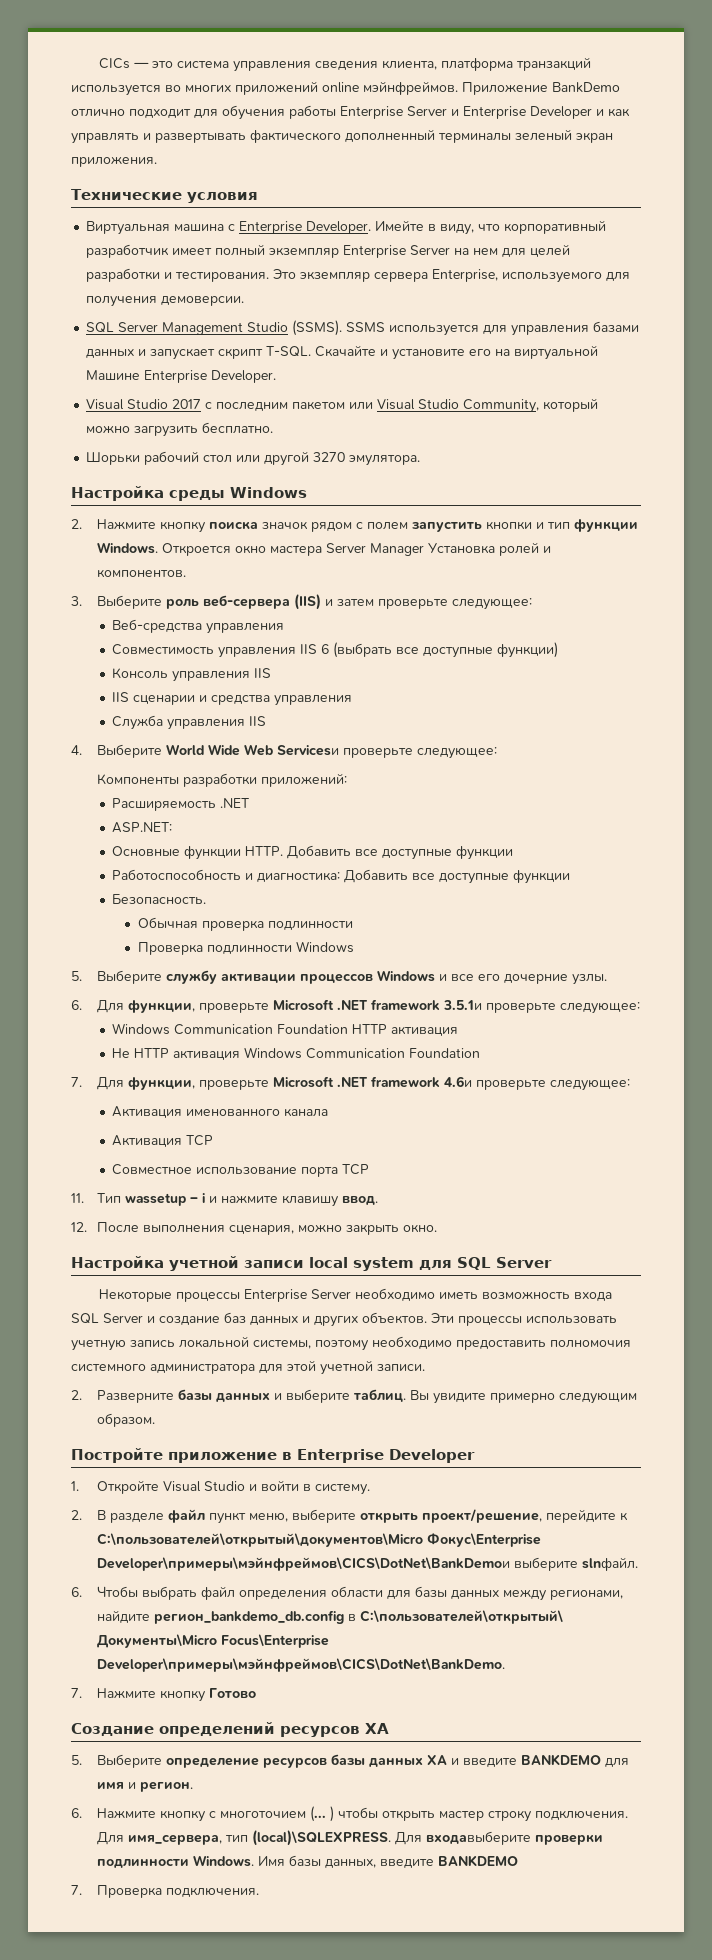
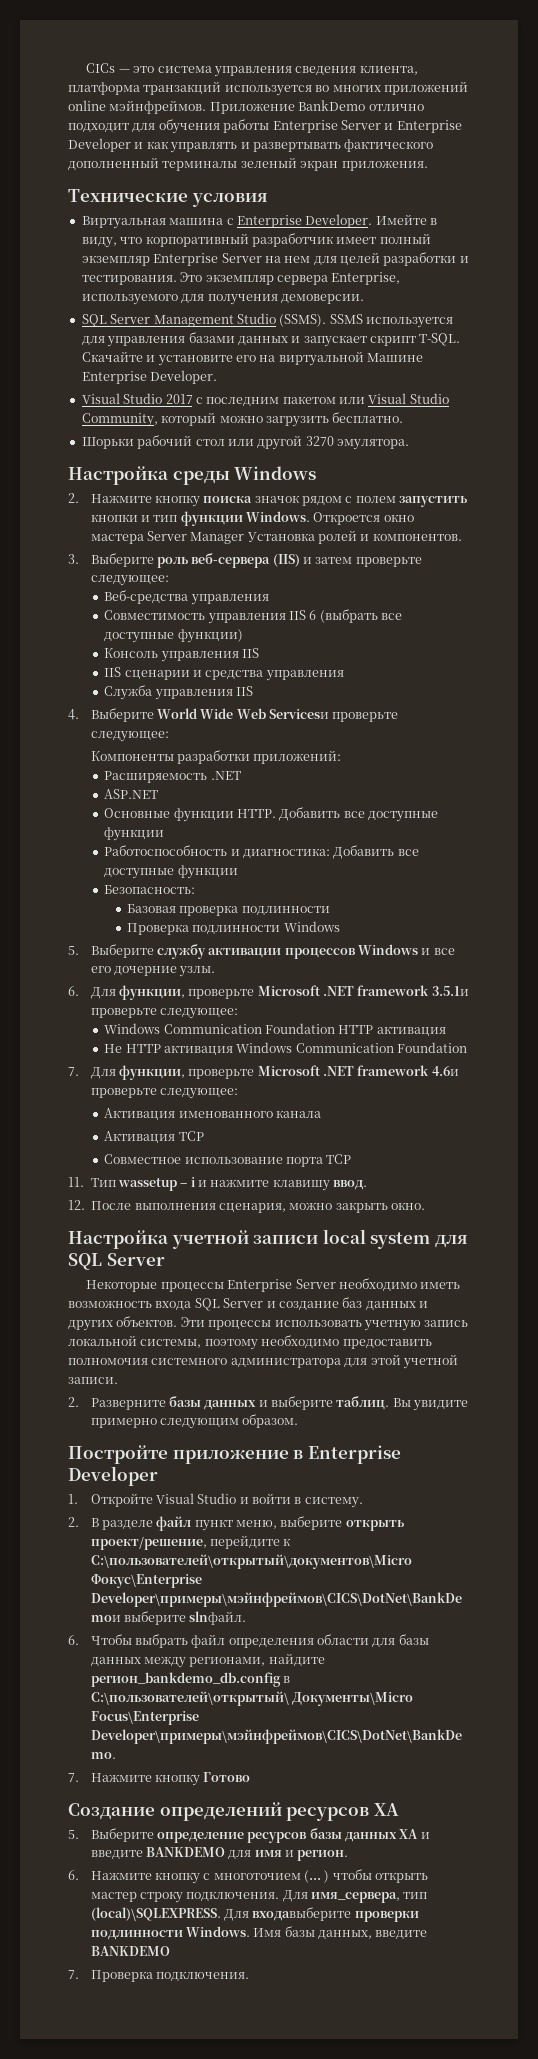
- ASP.NET:
+ ASP.NET
- Безопасность.
- Обычная проверка подлинности
+ Безопасность:
+ Базовая проверка подлинности

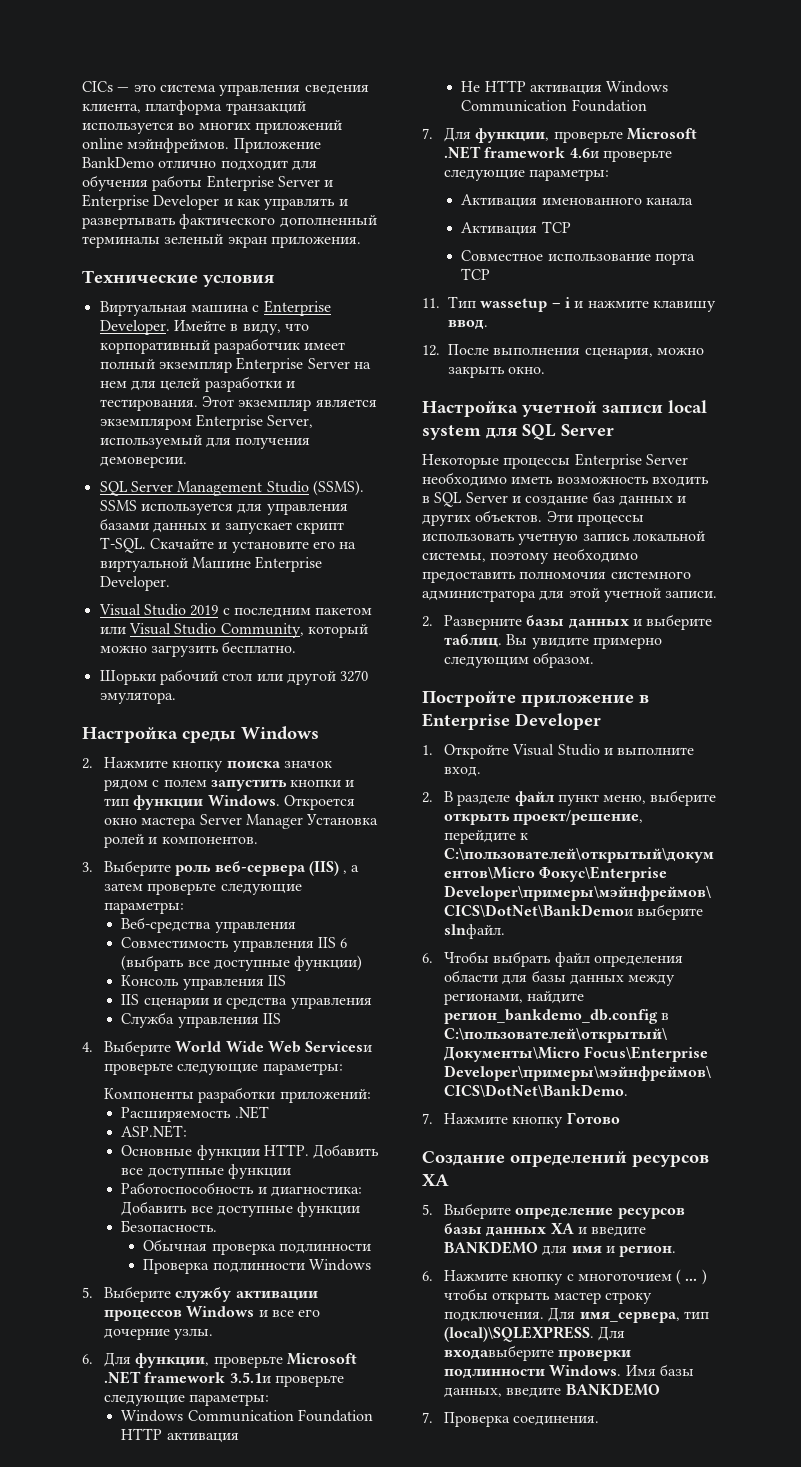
- Это экземпляр сервера Enterprise, используемого для получения демоверсии.
+ Этот экземпляр является экземпляром Enterprise Server, используемый для получения демоверсии.
- Visual Studio 2017 с последним пакетом или Visual Studio Community, который можно загрузить бесплатно.
+ Visual Studio 2019 с последним пакетом или Visual Studio Community, который можно загрузить бесплатно.
- 3. Выберите роль веб-сервера (IIS) и затем проверьте следующее:
+ 3. Выберите роль веб-сервера (IIS) , а затем проверьте следующие параметры:
- 4. Выберите World Wide Web Servicesи проверьте следующее:
+ 4. Выберите World Wide Web Servicesи проверьте следующие параметры:
- ASP.NET
+ ASP.NET:
- Безопасность:
- Базовая проверка подлинности
+ Безопасность.
+ Обычная проверка подлинности
- 6. Для функции, проверьте Microsoft .NET framework 3.5.1и проверьте следующее:
+ 6. Для функции, проверьте Microsoft .NET framework 3.5.1и проверьте следующие параметры:
- 7. Для функции, проверьте Microsoft .NET framework 4.6и проверьте следующее:
+ 7. Для функции, проверьте Microsoft .NET framework 4.6и проверьте следующие параметры:
- Некоторые процессы Enterprise Server необходимо иметь возможность входа SQL Server и создание баз данных и других объектов.
+ Некоторые процессы Enterprise Server необходимо иметь возможность входить в SQL Server и создание баз данных и других объектов.
- 1. Откройте Visual Studio и войти в систему.
+ 1. Откройте Visual Studio и выполните вход.
- 6. Нажмите кнопку с многоточием (... ) чтобы открыть мастер строку подключения.
+ 6. Нажмите кнопку с многоточием ( ... ) чтобы открыть мастер строку подключения.
- 7. Проверка подключения.
+ 7. Проверка соединения.

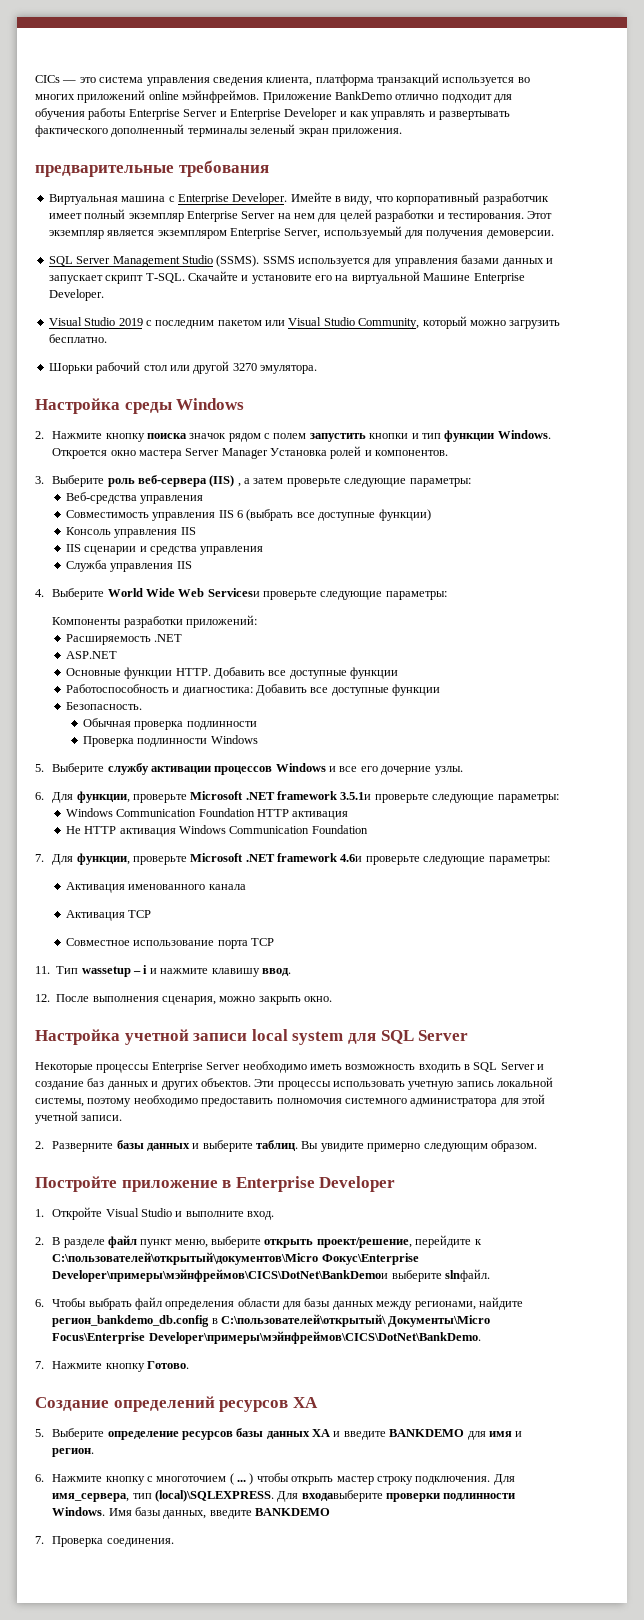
- Технические условия
+ предварительные требования
- ASP.NET:
+ ASP.NET
- 7. Нажмите кнопку Готово
+ 7. Нажмите кнопку Готово.

